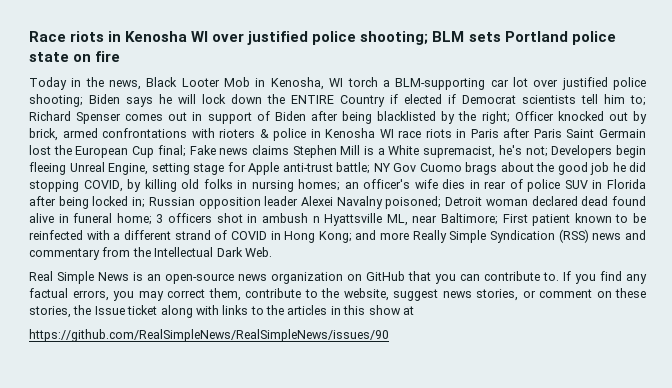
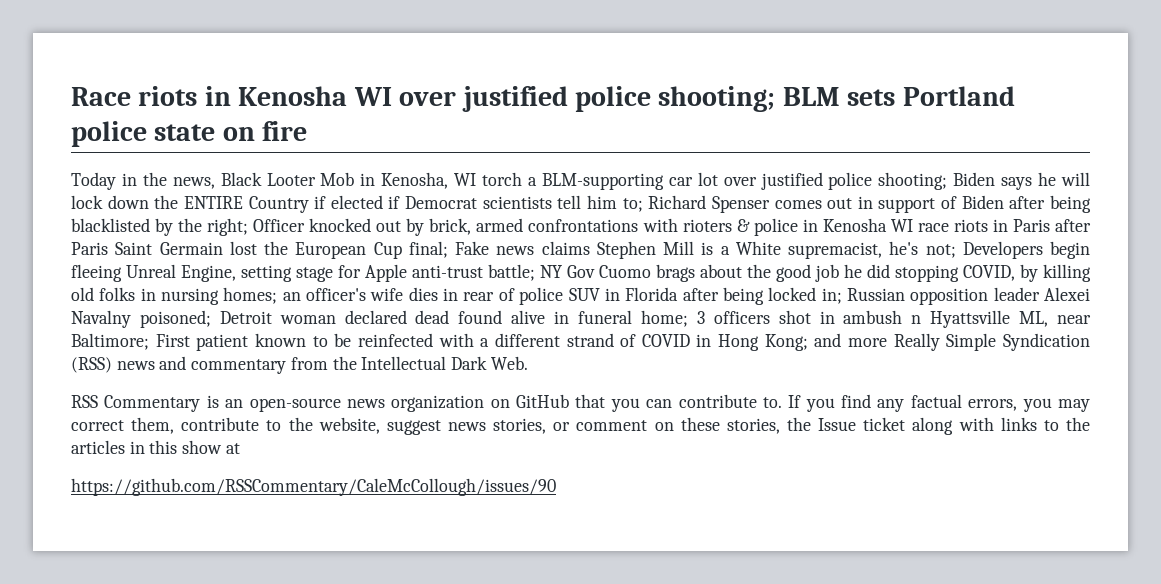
- Real Simple News is an open-source news organization on GitHub that you can contribute to.
+ RSS Commentary is an open-source news organization on GitHub that you can contribute to.
- https://github.com/RealSimpleNews/RealSimpleNews/issues/90
+ https://github.com/RSSCommentary/CaleMcCollough/issues/90

